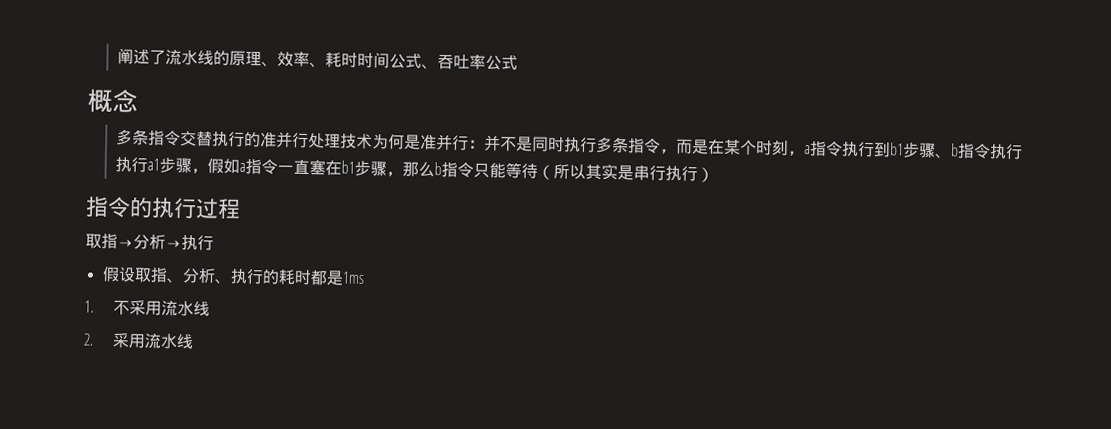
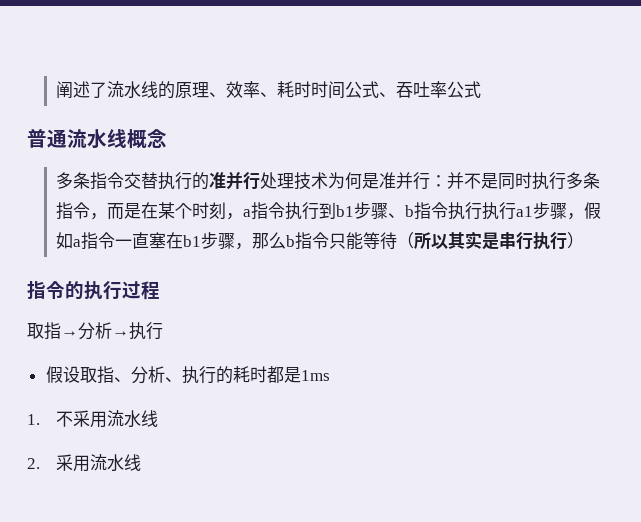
- 概念
+ 普通流水线概念

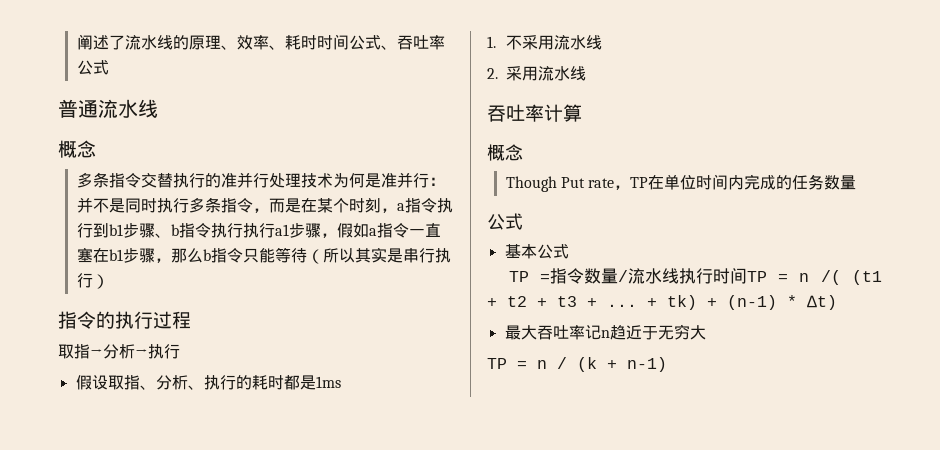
- 普通流水线概念
+ 普通流水线
+ 概念
+ 吞吐率计算
+ 概念
+ Though Put rate，TP在单位时间内完成的任务数量
+ 公式
+ 基本公式
+ TP =指令数量/流水线执行时间TP = n /( (t1 + t2 + t3 + ... + tk) + (n-1) * ∆t)
+ 最大吞吐率记n趋近于无穷大
+ TP = n / (k + n-1)

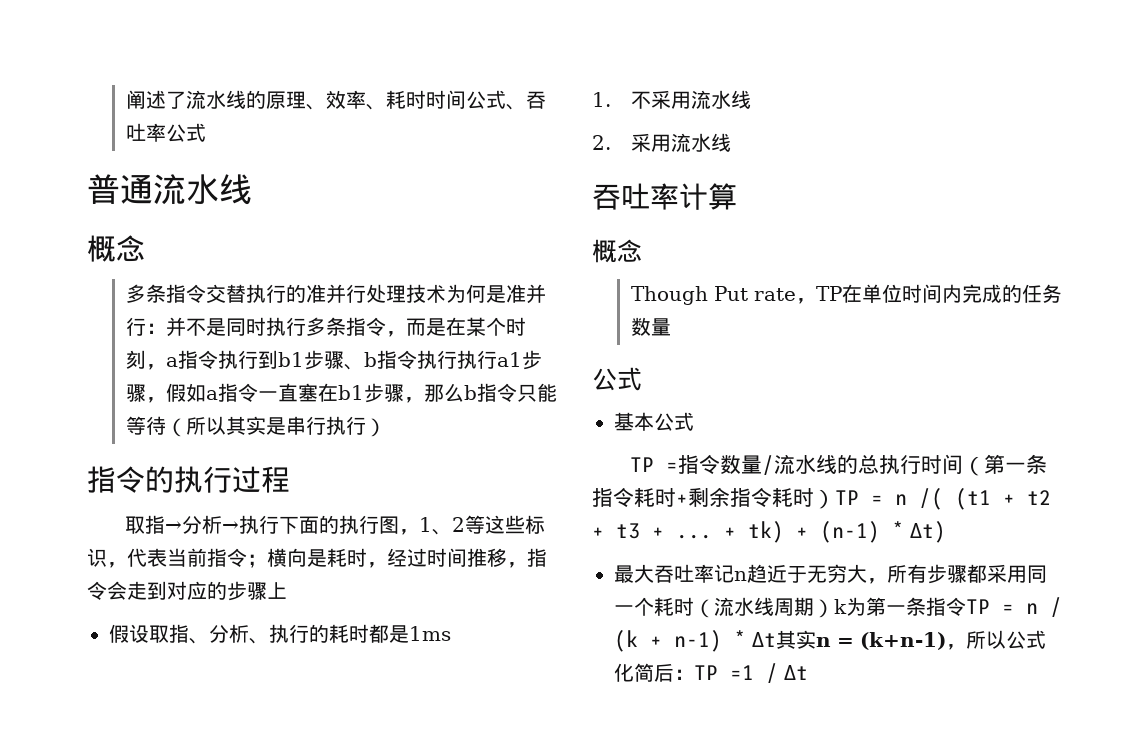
- 取指→分析→执行
+ 取指→分析→执行下面的执行图，1、2等这些标识，代表当前指令；横向是耗时，经过时间推移，指令会走到对应的步骤上
- TP =指令数量/流水线执行时间TP = n /( (t1 + t2 + t3 + ...
+ TP =指令数量/流水线的总执行时间（第一条指令耗时+剩余指令耗时）TP = n /( (t1 + t2 + t3 + ...
- 最大吞吐率记n趋近于无穷大
- TP = n / (k + n-1)
+ 最大吞吐率记n趋近于无穷大，所有步骤都采用同一个耗时（流水线周期）k为第一条指令TP = n / (k + n-1) * ∆t其实n = (k+n-1)，所以公式化简后：TP =1 / ∆t

